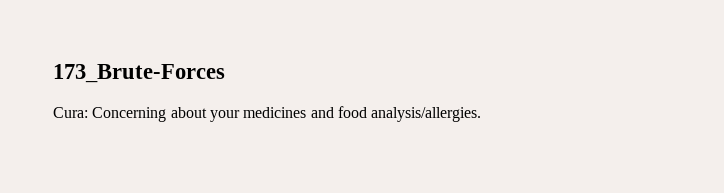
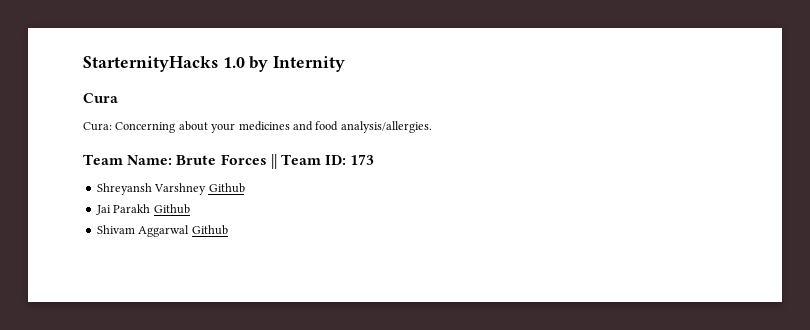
- 173_Brute-Forces
+ StarternityHacks 1.0 by Internity
+ Cura
+ Team Name: Brute Forces || Team ID: 173
+ Shreyansh Varshney Github
+ Jai Parakh Github
+ Shivam Aggarwal Github

